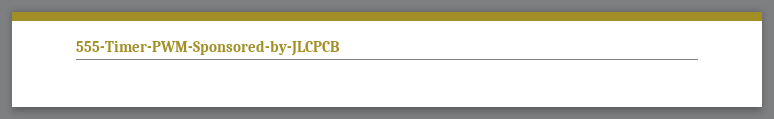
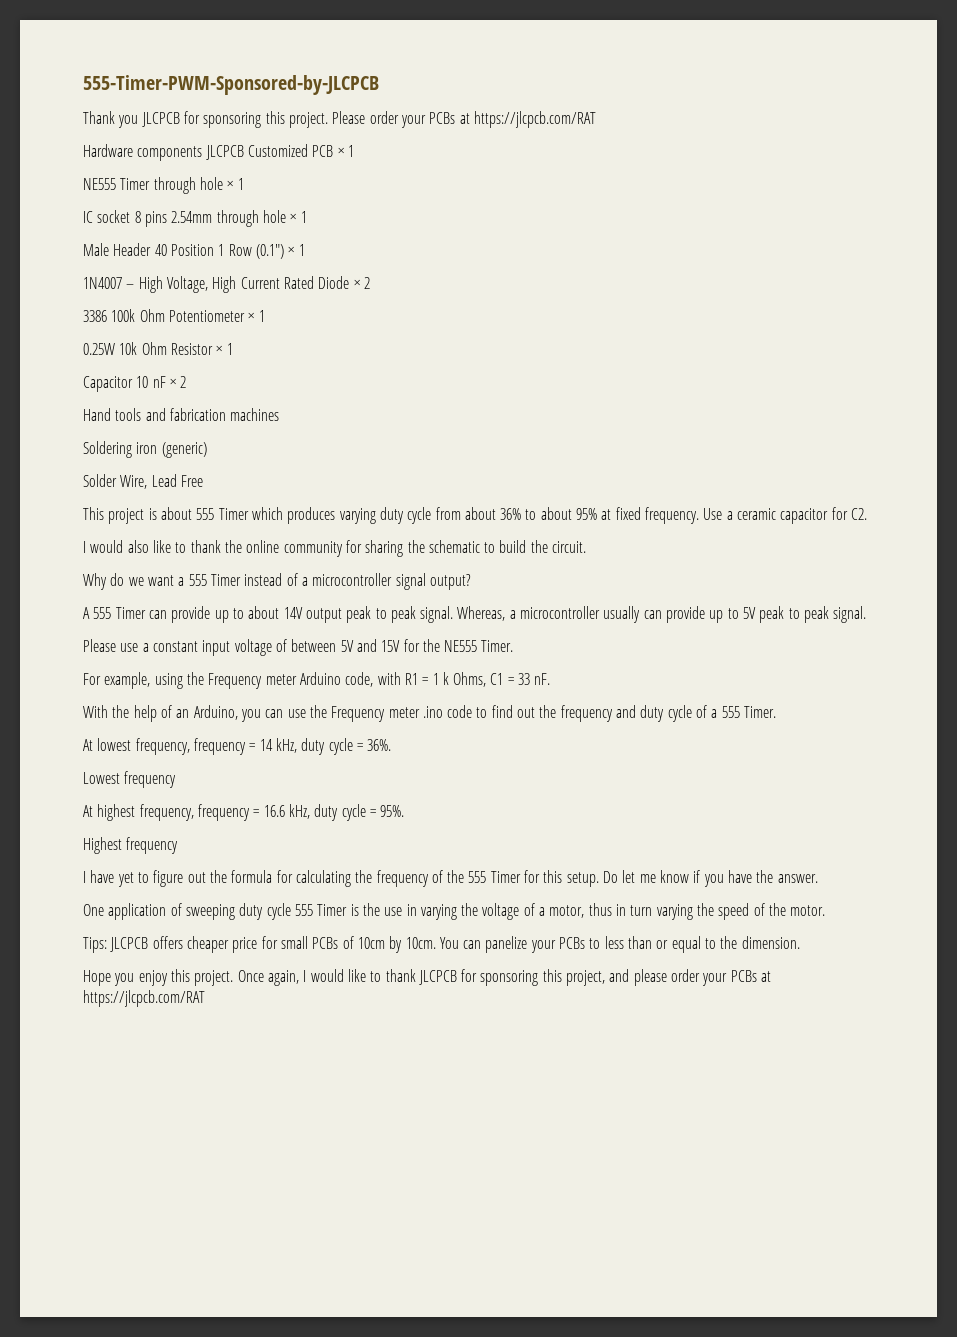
+ Thank you JLCPCB for sponsoring this project. Please order your PCBs at https://jlcpcb.com/RAT
+ Hardware components JLCPCB Customized PCB × 1
+ NE555 Timer through hole × 1
+ IC socket 8 pins 2.54mm through hole × 1
+ Male Header 40 Position 1 Row (0.1") × 1
+ 1N4007 – High Voltage, High Current Rated Diode × 2
+ 3386 100k Ohm Potentiometer × 1
+ 0.25W 10k Ohm Resistor × 1
+ Capacitor 10 nF × 2
+ Hand tools and fabrication machines
+ Soldering iron (generic)
+ Solder Wire, Lead Free
+ This project is about 555 Timer which produces varying duty cycle from about 36% to about 95% at fixed frequency. Use a ceramic capacitor for C2.
+ I would also like to thank the online community for sharing the schematic to build the circuit.
+ Why do we want a 555 Timer instead of a microcontroller signal output?
+ A 555 Timer can provide up to about 14V output peak to peak signal. Whereas, a microcontroller usually can provide up to 5V peak to peak signal.
+ Please use a constant input voltage of between 5V and 15V for the NE555 Timer.
+ For example, using the Frequency meter Arduino code, with R1 = 1 k Ohms, C1 = 33 nF.
+ With the help of an Arduino, you can use the Frequency meter .ino code to find out the frequency and duty cycle of a 555 Timer.
+ At lowest frequency, frequency = 14 kHz, duty cycle = 36%.
+ Lowest frequency
+ At highest frequency, frequency = 16.6 kHz, duty cycle = 95%.
+ Highest frequency
+ I have yet to figure out the formula for calculating the frequency of the 555 Timer for this setup. Do let me know if you have the answer.
+ One application of sweeping duty cycle 555 Timer is the use in varying the voltage of a motor, thus in turn varying the speed of the motor.
+ Tips: JLCPCB offers cheaper price for small PCBs of 10cm by 10cm. You can panelize your PCBs to less than or equal to the dimension.
+ Hope you enjoy this project. Once again, I would like to thank JLCPCB for sponsoring this project, and please order your PCBs at https://jlcpcb.com/RAT

